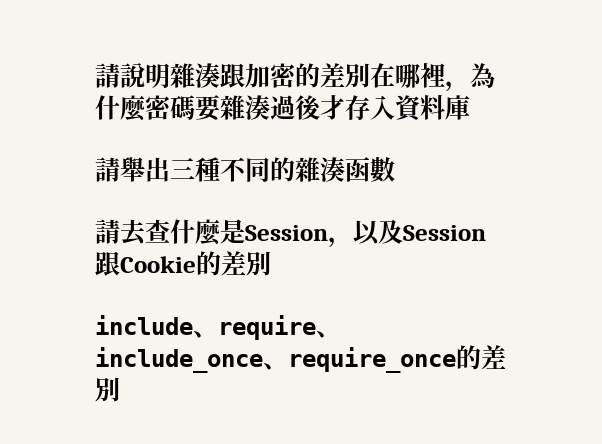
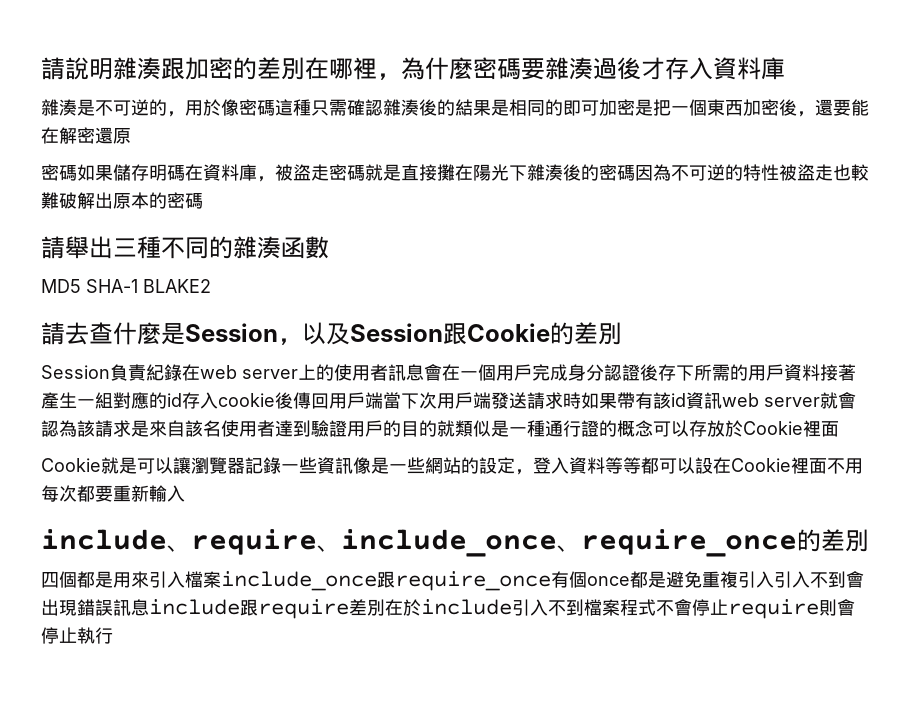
+ 雜湊是不可逆的，用於像密碼這種只需確認雜湊後的結果是相同的即可加密是把一個東西加密後，還要能在解密還原
+ 密碼如果儲存明碼在資料庫，被盜走密碼就是直接攤在陽光下雜湊後的密碼因為不可逆的特性被盜走也較難破解出原本的密碼
+ MD5 SHA-1 BLAKE2
+ Session負責紀錄在web server上的使用者訊息會在一個用戶完成身分認證後存下所需的用戶資料接著產生一組對應的id存入cookie後傳回用戶端當下次用戶端發送請求時如果帶有該id資訊web server就會認為該請求是來自該名使用者達到驗證用戶的目的就類似是一種通行證的概念可以存放於Cookie裡面
+ Cookie就是可以讓瀏覽器記錄一些資訊像是一些網站的設定，登入資料等等都可以設在Cookie裡面不用每次都要重新輸入
+ 四個都是用來引入檔案include_once跟require_once有個once都是避免重複引入引入不到會出現錯誤訊息include跟require差別在於include引入不到檔案程式不會停止require則會停止執行

